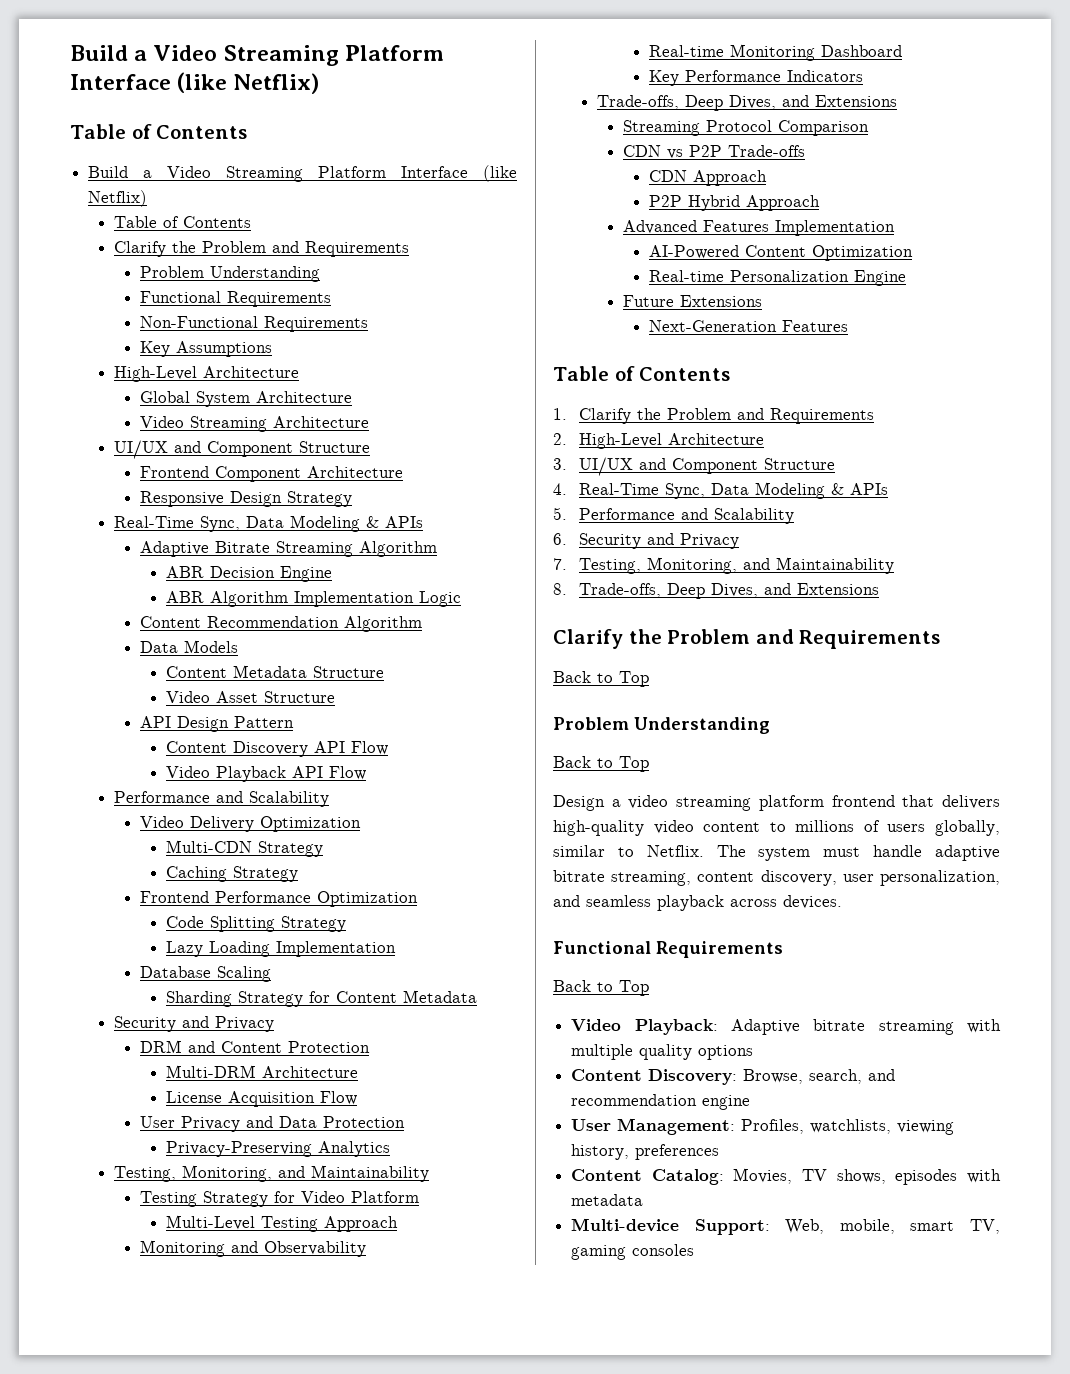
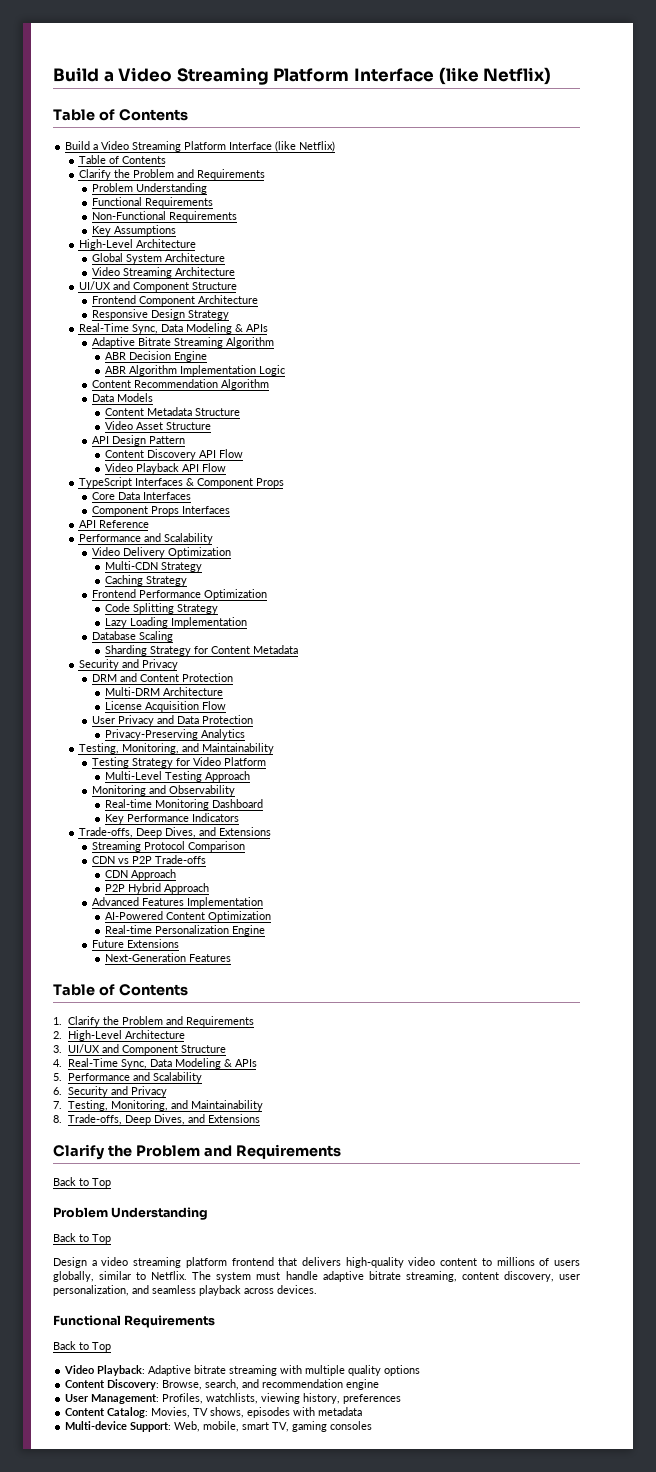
+ TypeScript Interfaces & Component Props
+ Core Data Interfaces
+ Component Props Interfaces
+ API Reference

